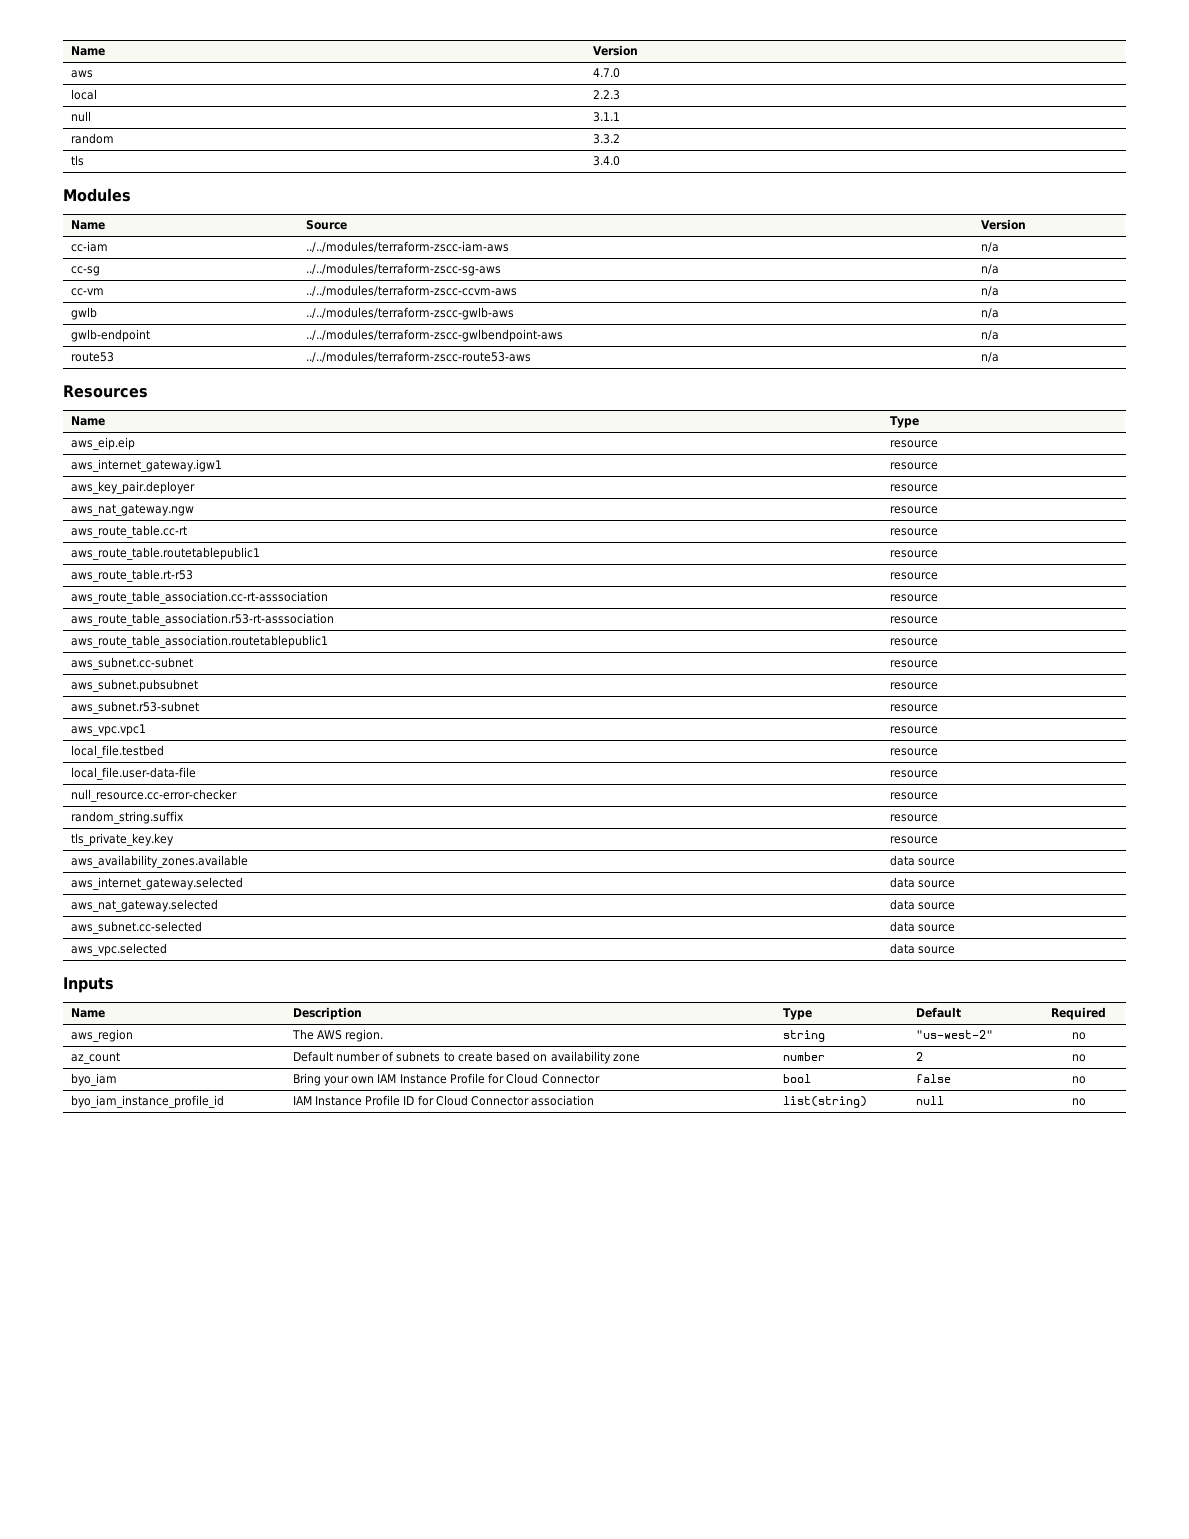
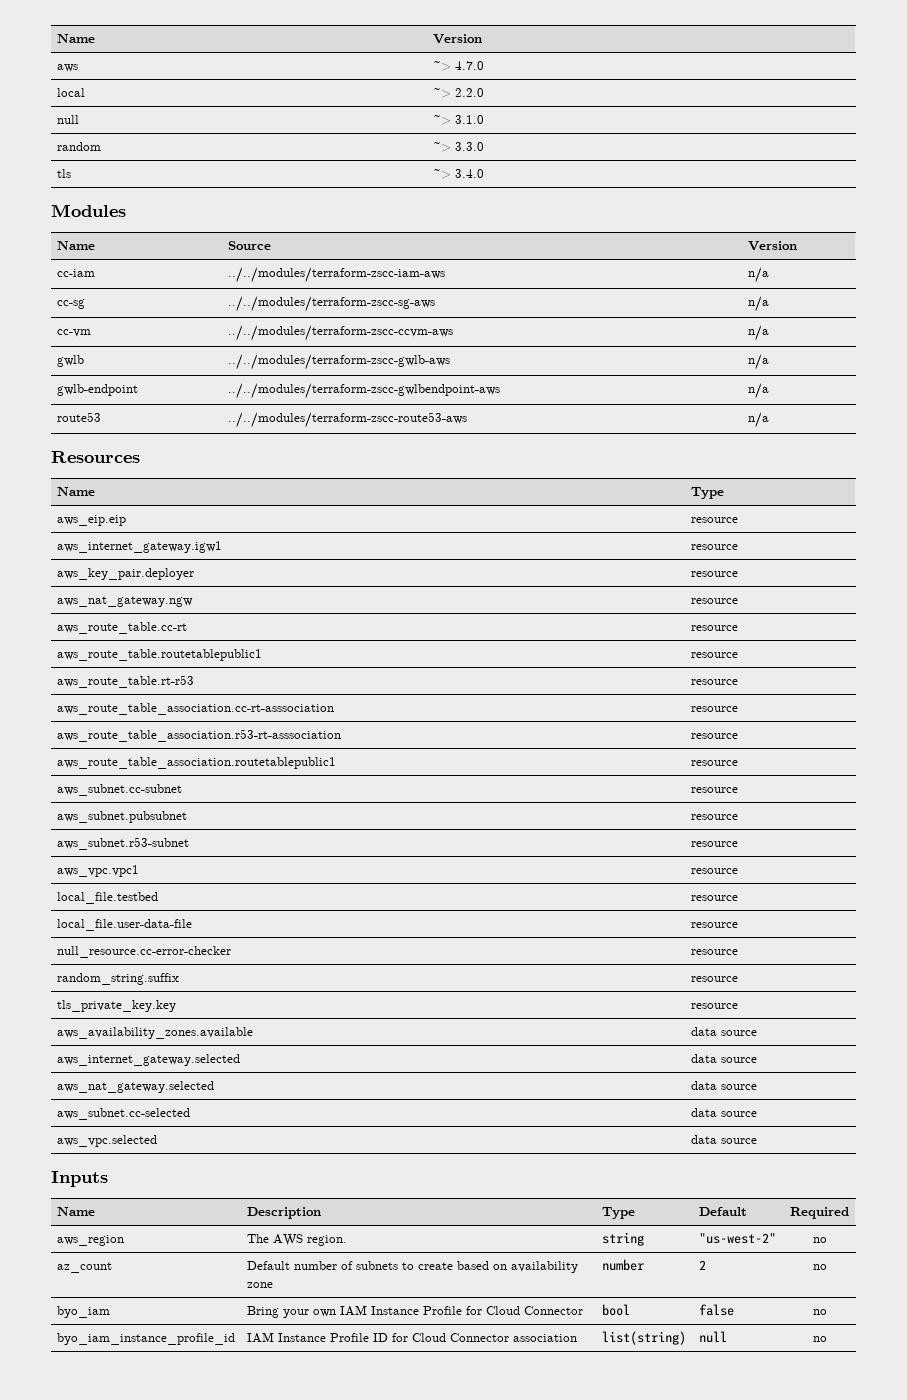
- aws | 4.7.0
+ aws | ~> 4.7.0
- local | 2.2.3
- null | 3.1.1
+ local | ~> 2.2.0
+ null | ~> 3.1.0
- random | 3.3.2
+ random | ~> 3.3.0
- tls | 3.4.0
+ tls | ~> 3.4.0

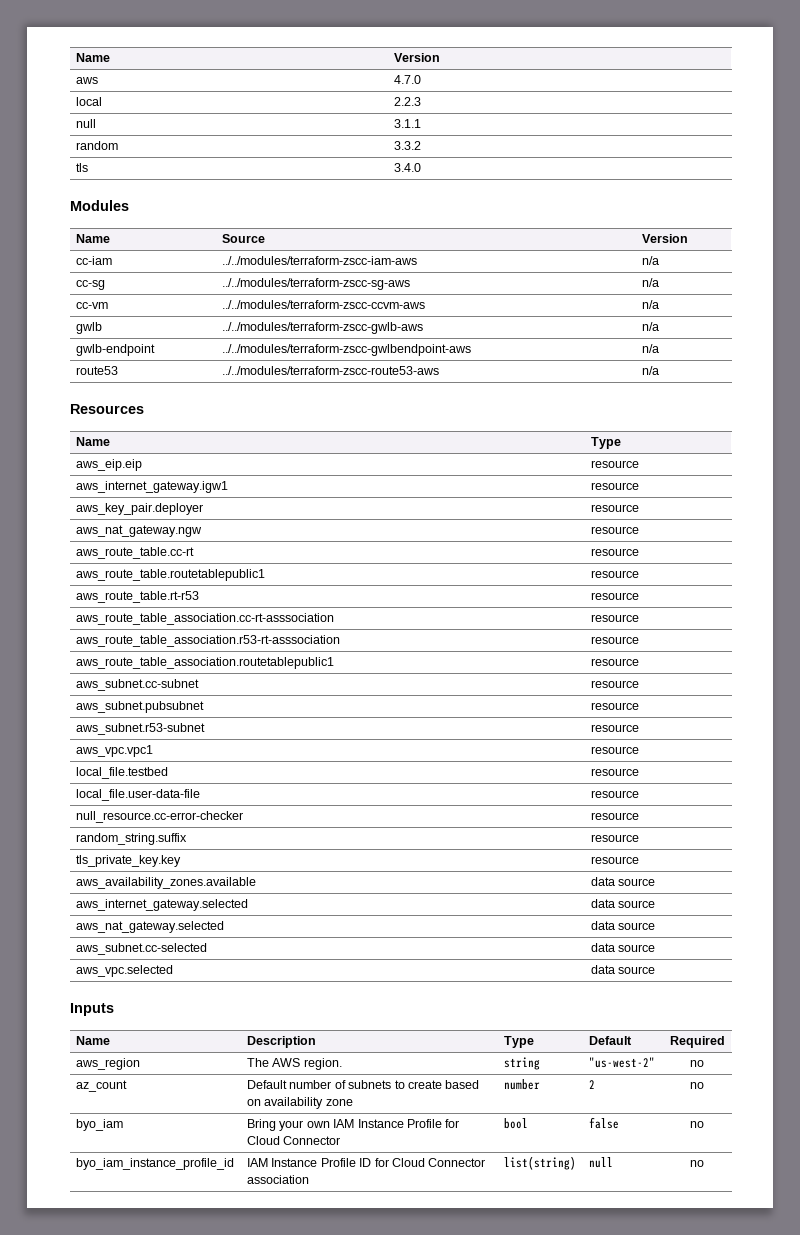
- aws | ~> 4.7.0
+ aws | 4.7.0
- local | ~> 2.2.0
- null | ~> 3.1.0
+ local | 2.2.3
+ null | 3.1.1
- random | ~> 3.3.0
+ random | 3.3.2
- tls | ~> 3.4.0
+ tls | 3.4.0

